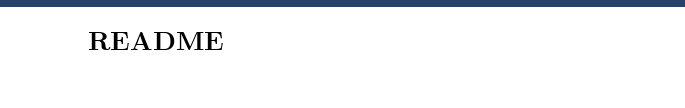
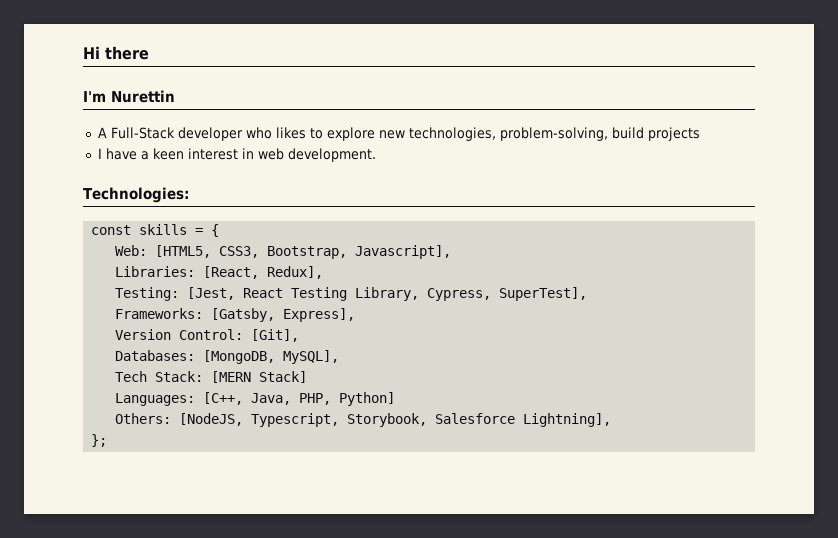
- README
+ Hi there
+ I'm Nurettin
+ A Full-Stack developer who likes to explore new technologies, problem-solving, build projects
+ I have a keen interest in web development.
+ Technologies:
+ const skills = {
+ Web: [HTML5, CSS3, Bootstrap, Javascript],
+ Libraries: [React, Redux],
+ Testing: [Jest, React Testing Library, Cypress, SuperTest],
+ Frameworks: [Gatsby, Express],
+ Version Control: [Git],
+ Databases: [MongoDB, MySQL],
+ Tech Stack: [MERN Stack]
+ Languages: [C++, Java, PHP, Python]
+ Others: [NodeJS, Typescript, Storybook, Salesforce Lightning],
+ };

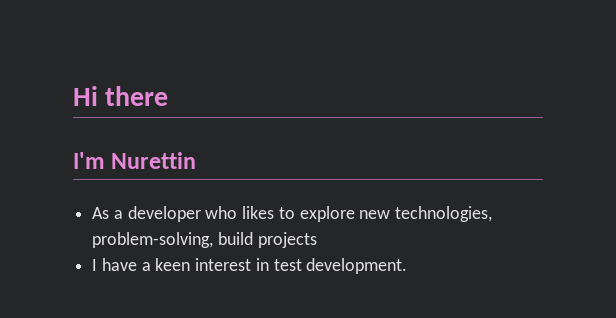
- A Full-Stack developer who likes to explore new technologies, problem-solving, build projects
+ As a developer who likes to explore new technologies, problem-solving, build projects
- I have a keen interest in web development.
+ I have a keen interest in test development.
- Technologies:
- const skills = {
- Web: [HTML5, CSS3, Bootstrap, Javascript],
- Libraries: [React, Redux],
- Testing: [Jest, React Testing Library, Cypress, SuperTest],
- Frameworks: [Gatsby, Express],
- Version Control: [Git],
- Databases: [MongoDB, MySQL],
- Tech Stack: [MERN Stack]
- Languages: [C++, Java, PHP, Python]
- Others: [NodeJS, Typescript, Storybook, Salesforce Lightning],
- };

